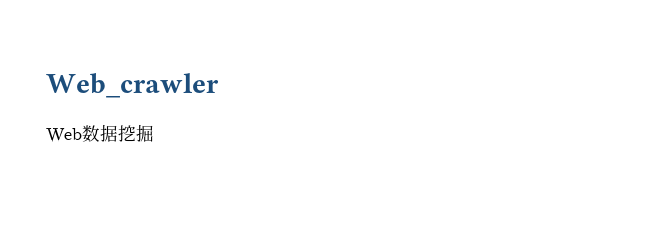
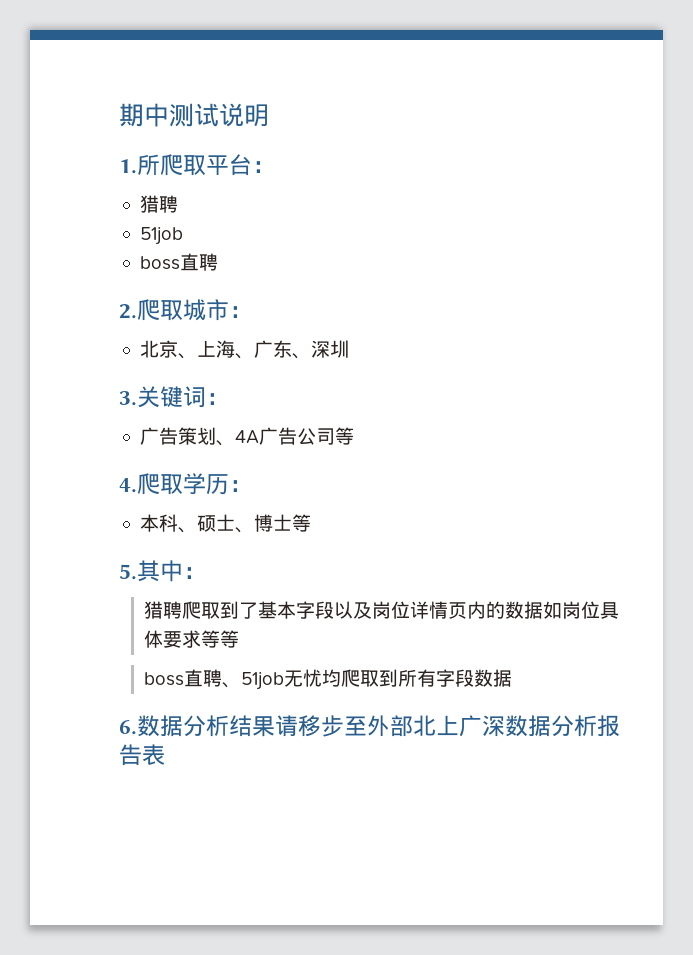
- Web_crawler
- Web数据挖掘
+ 期中测试说明
+ 1.所爬取平台：
+ 猎聘
+ 51job
+ boss直聘
+ 2.爬取城市：
+ 北京、上海、广东、深圳
+ 3.关键词：
+ 广告策划、4A广告公司等
+ 4.爬取学历：
+ 本科、硕士、博士等
+ 5.其中：
+ 猎聘爬取到了基本字段以及岗位详情页内的数据如岗位具体要求等等
+ boss直聘、51job无忧均爬取到所有字段数据
+ 6.数据分析结果请移步至外部北上广深数据分析报告表

